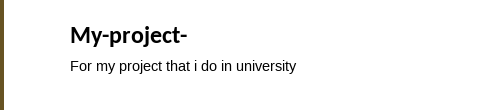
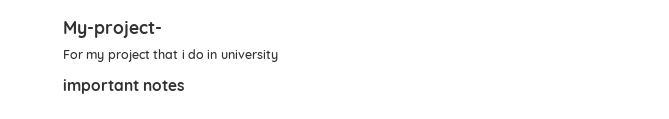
+ important notes

